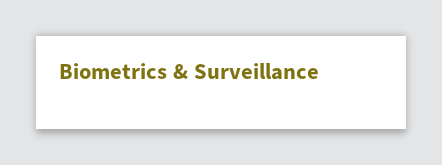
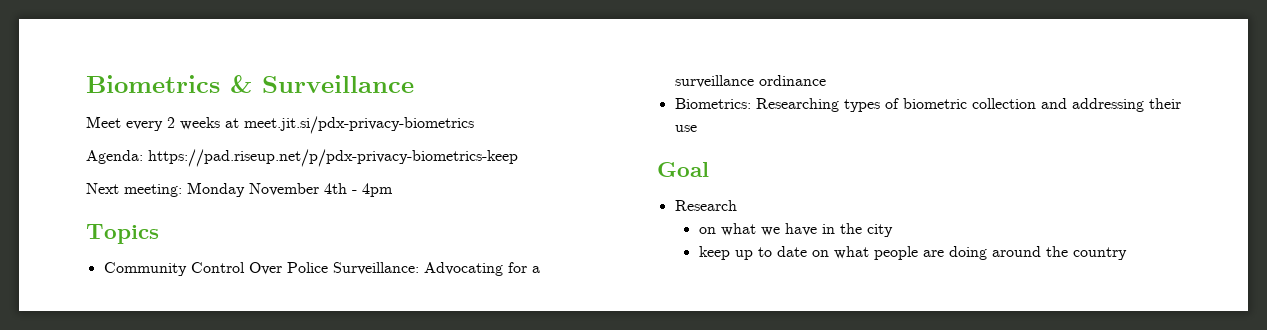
+ Meet every 2 weeks at meet.jit.si/pdx-privacy-biometrics
+ Agenda: https://pad.riseup.net/p/pdx-privacy-biometrics-keep
+ Next meeting: Monday November 4th - 4pm
+ Topics
+ Community Control Over Police Surveillance: Advocating for a surveillance ordinance
+ Biometrics: Researching types of biometric collection and addressing their use
+ Goal
+ Research
+ on what we have in the city
+ keep up to date on what people are doing around the country

